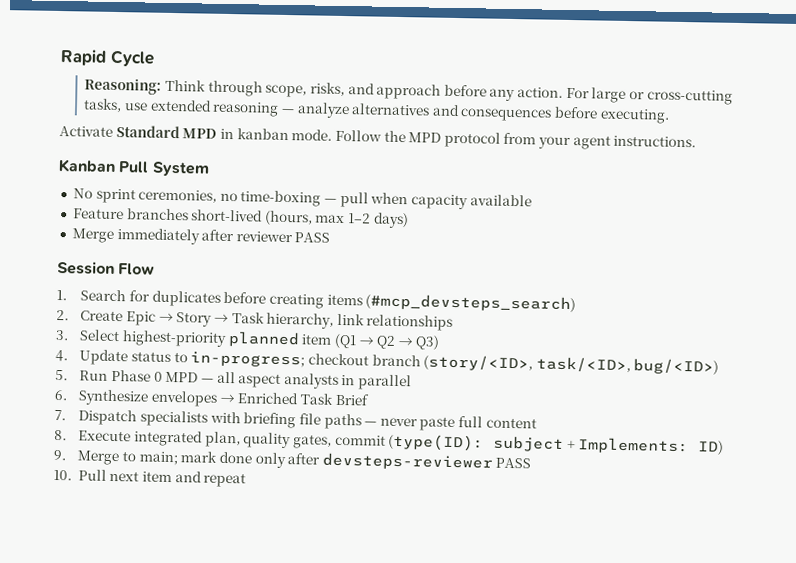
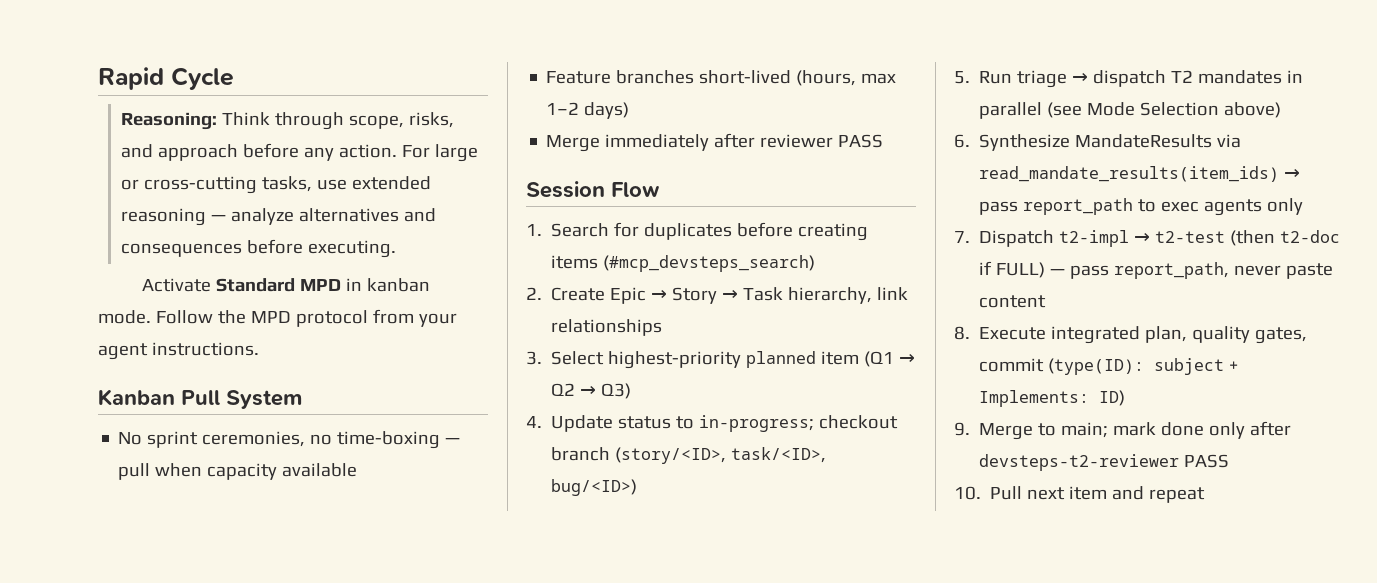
- 5. Run Phase 0 MPD — all aspect analysts in parallel
- 6. Synthesize envelopes → Enriched Task Brief
- 7. Dispatch specialists with briefing file paths — never paste full content
+ 5. Run triage → dispatch T2 mandates in parallel (see Mode Selection above)
+ 6. Synthesize MandateResults via read_mandate_results(item_ids) → pass report_path to exec agents only
+ 7. Dispatch t2-impl → t2-test (then t2-doc if FULL) — pass report_path, never paste content
- 9. Merge to main; mark done only after devsteps-reviewer PASS
+ 9. Merge to main; mark done only after devsteps-t2-reviewer PASS

